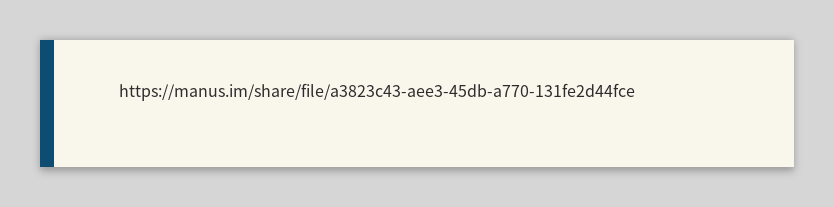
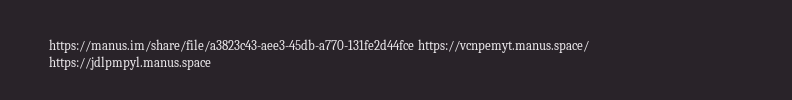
- https://manus.im/share/file/a3823c43-aee3-45db-a770-131fe2d44fce
+ https://manus.im/share/file/a3823c43-aee3-45db-a770-131fe2d44fce https://vcnpemyt.manus.space/ https://jdlpmpyl.manus.space

